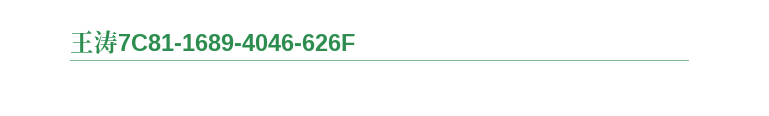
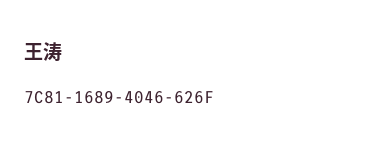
- 王涛7C81-1689-4046-626F
+ 王涛
+ 7C81-1689-4046-626F

